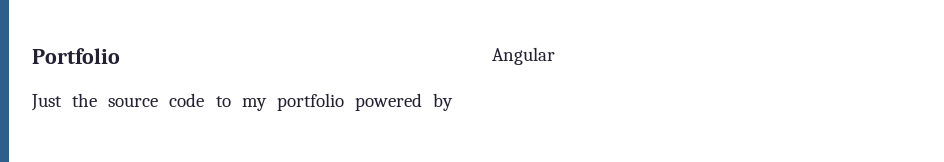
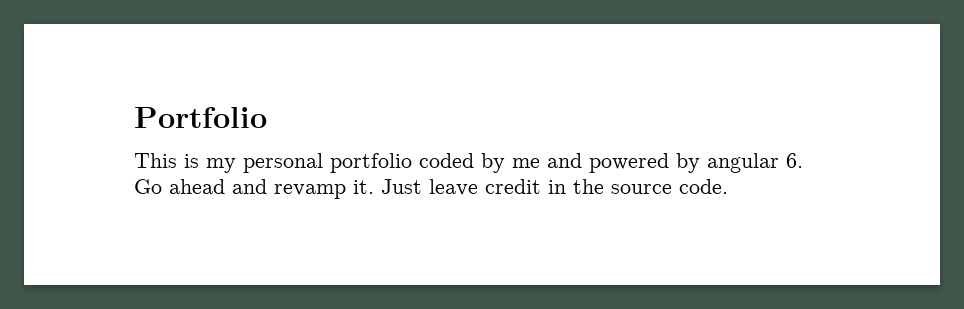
- Just the source code to my portfolio powered by Angular
+ This is my personal portfolio coded by me and powered by angular 6. Go ahead and revamp it. Just leave credit in the source code.

